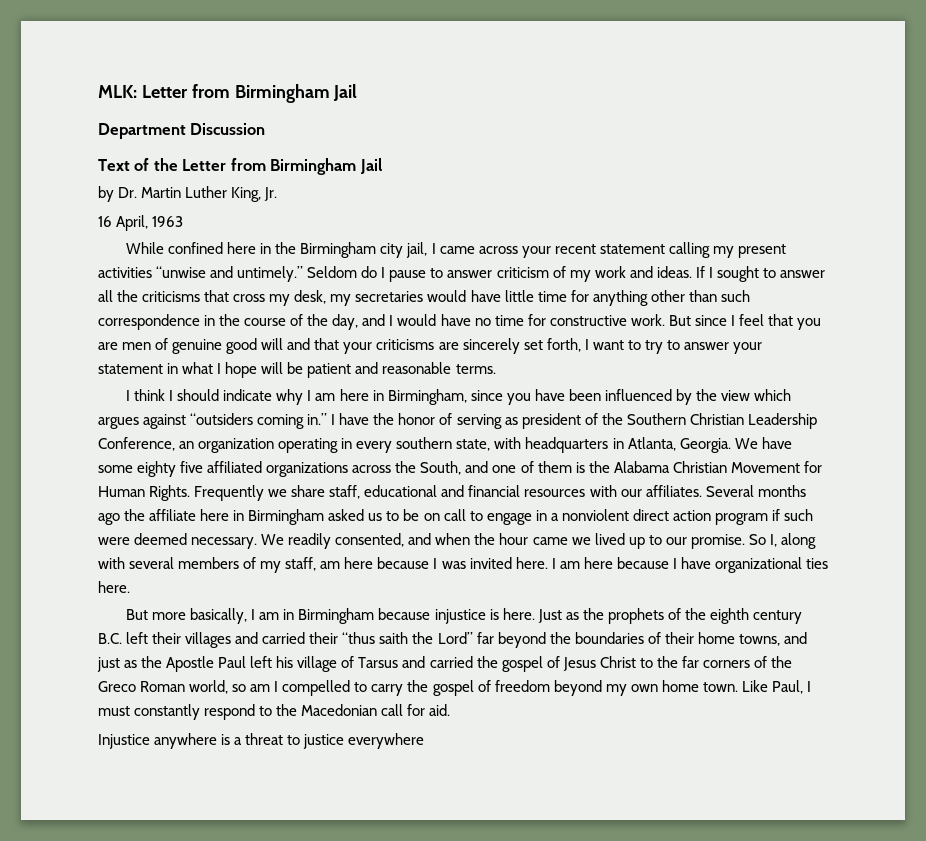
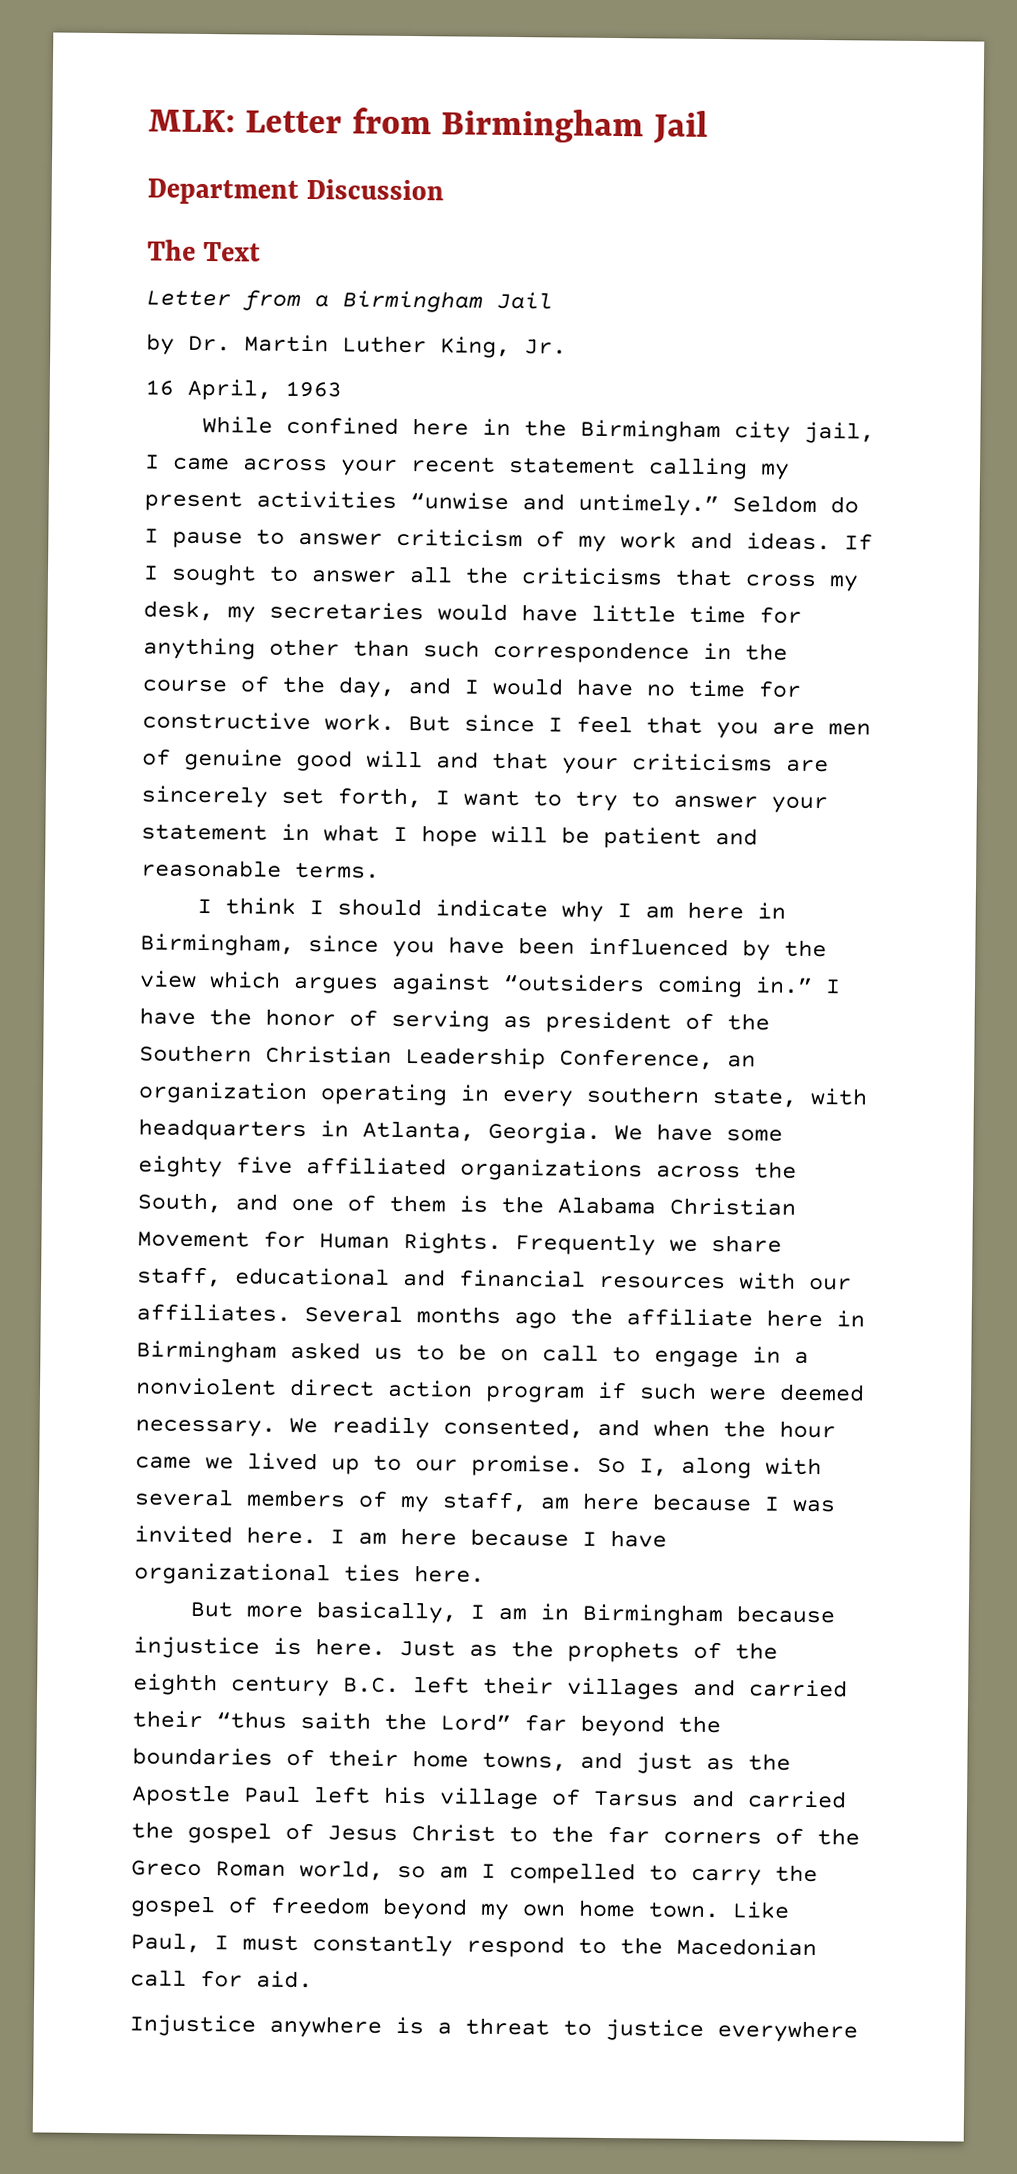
- Text of the Letter from Birmingham Jail
+ The Text
+ Letter from a Birmingham Jail

